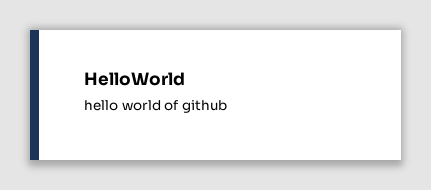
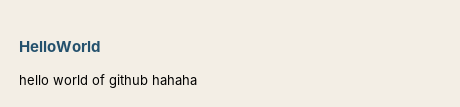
- hello world of github
+ hello world of github hahaha

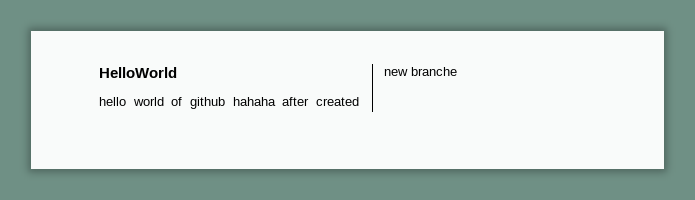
- hello world of github hahaha
+ hello world of github hahaha after created new branche

